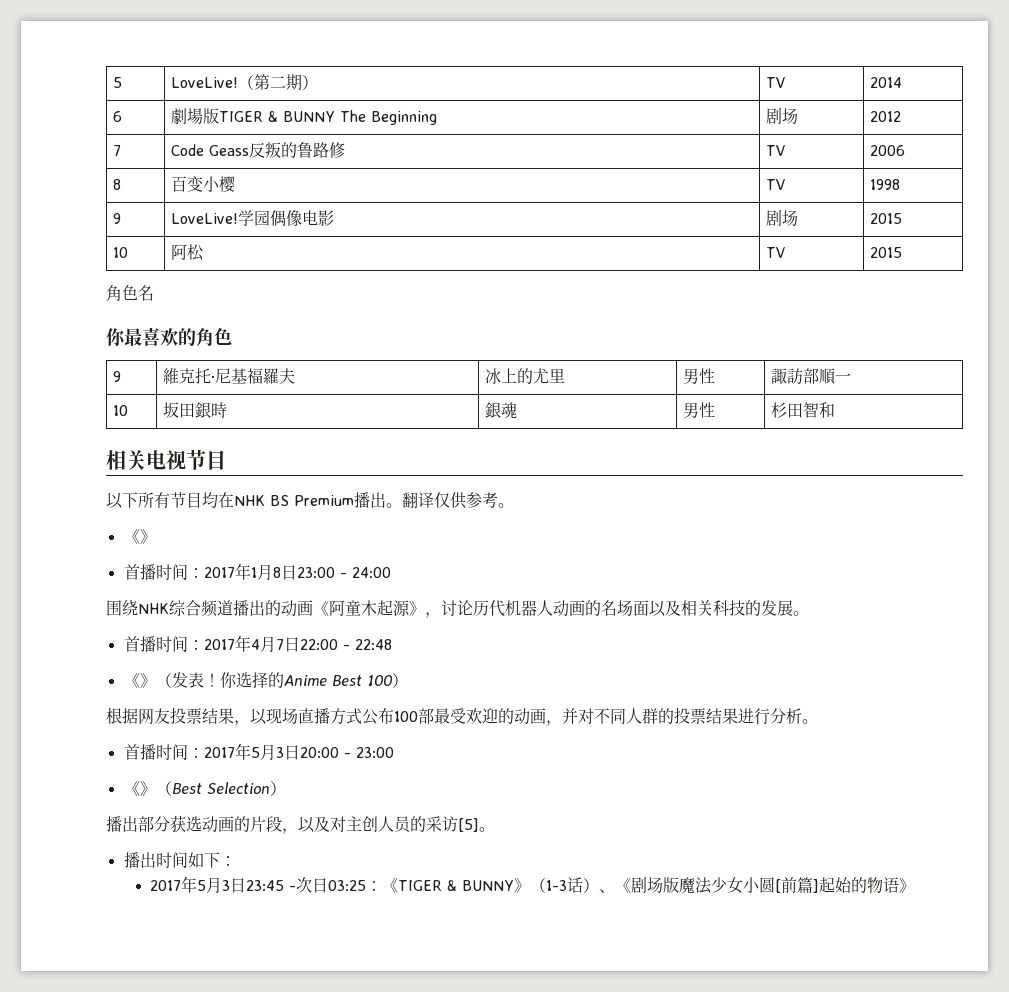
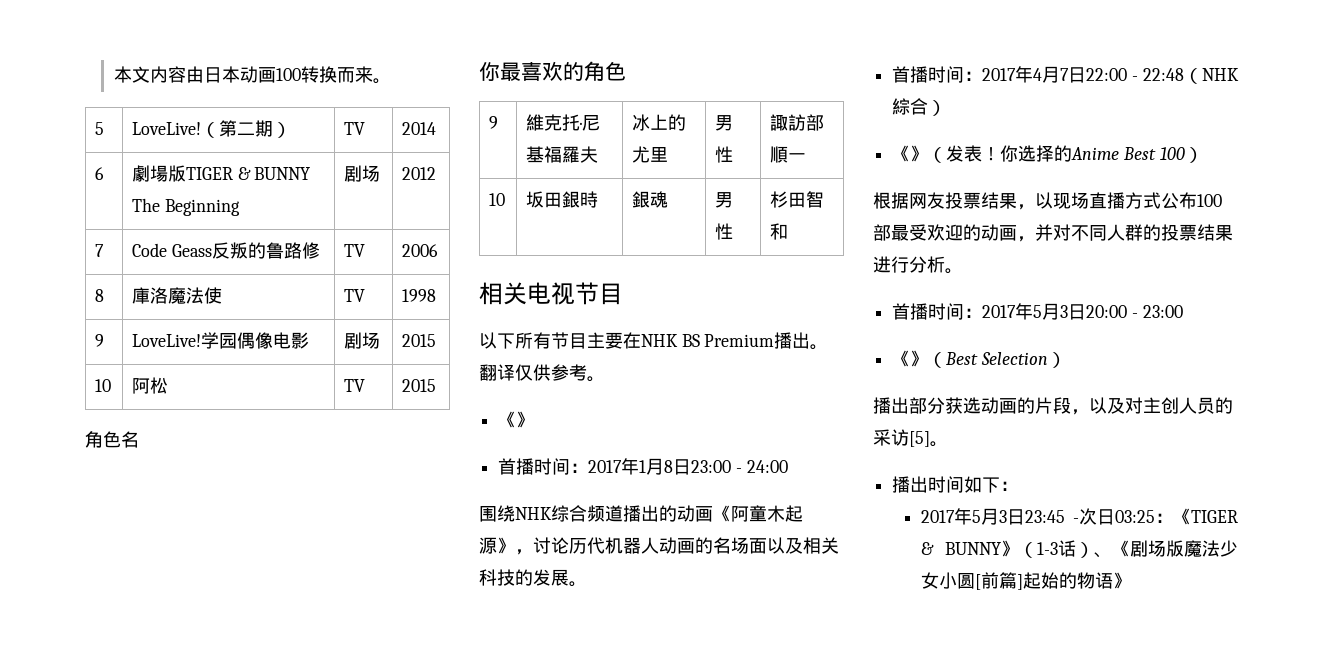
+ 本文内容由日本动画100转换而来。
- 8 | 百变小樱 | TV | 1998
+ 8 | 庫洛魔法使 | TV | 1998
- 以下所有节目均在NHK BS Premium播出。
+ 以下所有节目主要在NHK BS Premium播出。
- 首播时间：2017年4月7日22:00 - 22:48
+ 首播时间：2017年4月7日22:00 - 22:48（NHK綜合）

